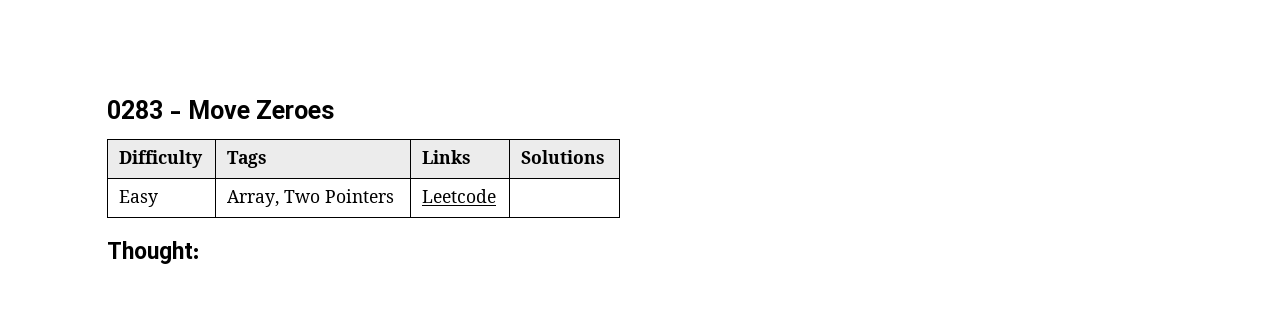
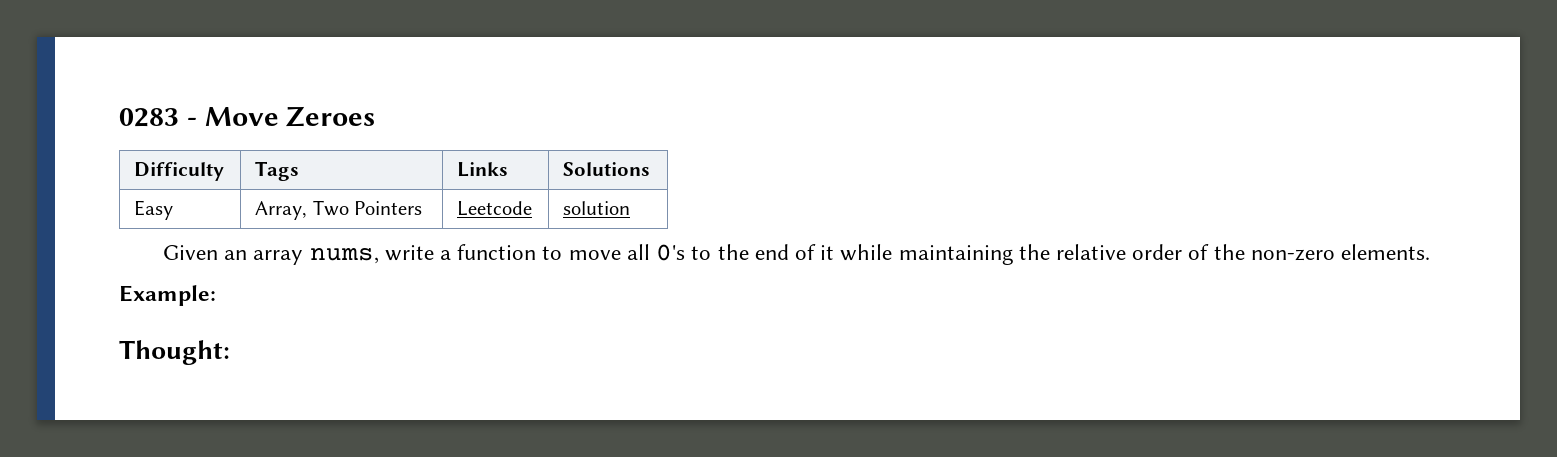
- Easy | Array, Two Pointers | Leetcode |
+ Easy | Array, Two Pointers | Leetcode | solution
+ Given an array nums, write a function to move all 0's to the end of it while maintaining the relative order of the non-zero elements.
+ Example:

